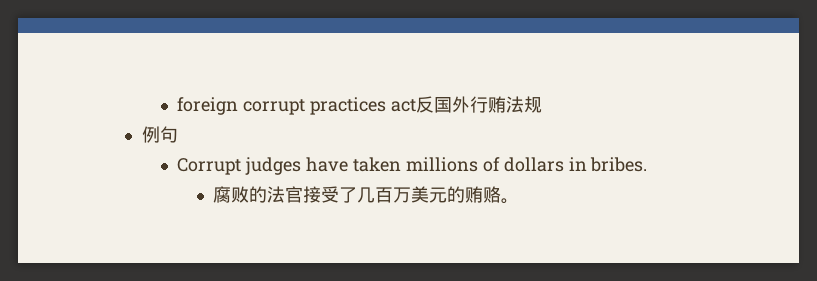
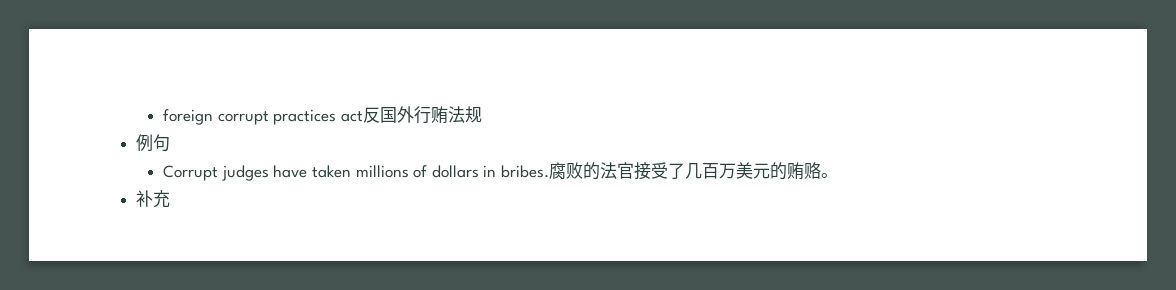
- Corrupt judges have taken millions of dollars in bribes.
- 腐败的法官接受了几百万美元的贿赂。
+ Corrupt judges have taken millions of dollars in bribes.腐败的法官接受了几百万美元的贿赂。
+ 补充

